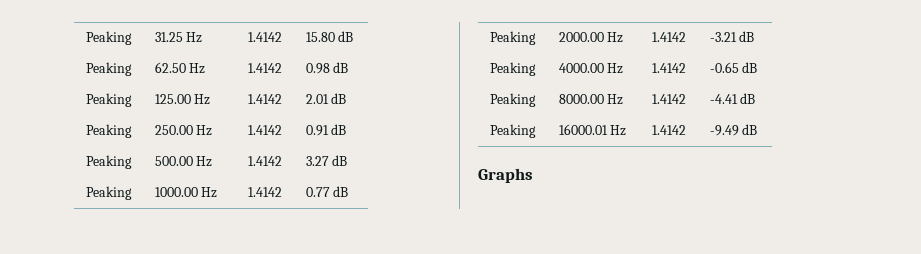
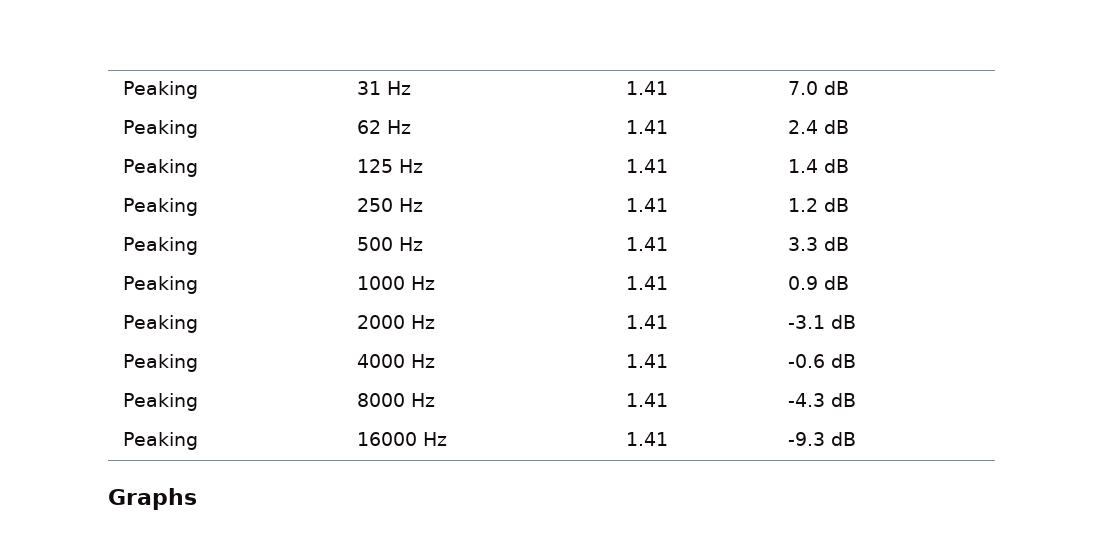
- Peaking | 31.25 Hz | 1.4142 | 15.80 dB
- Peaking | 62.50 Hz | 1.4142 | 0.98 dB
- Peaking | 125.00 Hz | 1.4142 | 2.01 dB
- Peaking | 250.00 Hz | 1.4142 | 0.91 dB
- Peaking | 500.00 Hz | 1.4142 | 3.27 dB
- Peaking | 1000.00 Hz | 1.4142 | 0.77 dB
- Peaking | 2000.00 Hz | 1.4142 | -3.21 dB
- Peaking | 4000.00 Hz | 1.4142 | -0.65 dB
- Peaking | 8000.00 Hz | 1.4142 | -4.41 dB
- Peaking | 16000.01 Hz | 1.4142 | -9.49 dB
+ Peaking | 31 Hz | 1.41 | 7.0 dB
+ Peaking | 62 Hz | 1.41 | 2.4 dB
+ Peaking | 125 Hz | 1.41 | 1.4 dB
+ Peaking | 250 Hz | 1.41 | 1.2 dB
+ Peaking | 500 Hz | 1.41 | 3.3 dB
+ Peaking | 1000 Hz | 1.41 | 0.9 dB
+ Peaking | 2000 Hz | 1.41 | -3.1 dB
+ Peaking | 4000 Hz | 1.41 | -0.6 dB
+ Peaking | 8000 Hz | 1.41 | -4.3 dB
+ Peaking | 16000 Hz | 1.41 | -9.3 dB

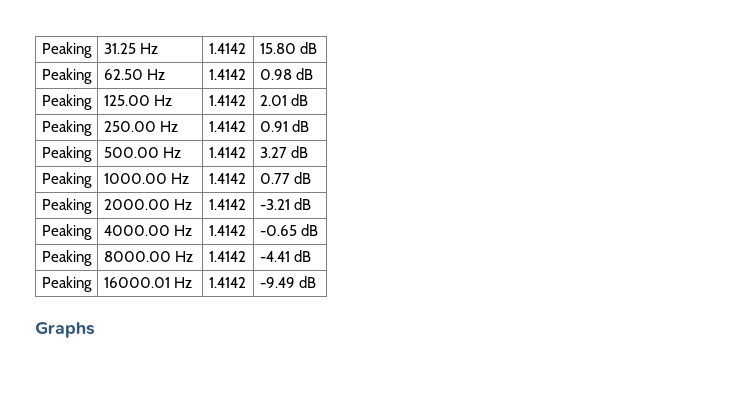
- Peaking | 31 Hz | 1.41 | 7.0 dB
- Peaking | 62 Hz | 1.41 | 2.4 dB
- Peaking | 125 Hz | 1.41 | 1.4 dB
- Peaking | 250 Hz | 1.41 | 1.2 dB
- Peaking | 500 Hz | 1.41 | 3.3 dB
- Peaking | 1000 Hz | 1.41 | 0.9 dB
- Peaking | 2000 Hz | 1.41 | -3.1 dB
- Peaking | 4000 Hz | 1.41 | -0.6 dB
- Peaking | 8000 Hz | 1.41 | -4.3 dB
- Peaking | 16000 Hz | 1.41 | -9.3 dB
+ Peaking | 31.25 Hz | 1.4142 | 15.80 dB
+ Peaking | 62.50 Hz | 1.4142 | 0.98 dB
+ Peaking | 125.00 Hz | 1.4142 | 2.01 dB
+ Peaking | 250.00 Hz | 1.4142 | 0.91 dB
+ Peaking | 500.00 Hz | 1.4142 | 3.27 dB
+ Peaking | 1000.00 Hz | 1.4142 | 0.77 dB
+ Peaking | 2000.00 Hz | 1.4142 | -3.21 dB
+ Peaking | 4000.00 Hz | 1.4142 | -0.65 dB
+ Peaking | 8000.00 Hz | 1.4142 | -4.41 dB
+ Peaking | 16000.01 Hz | 1.4142 | -9.49 dB

